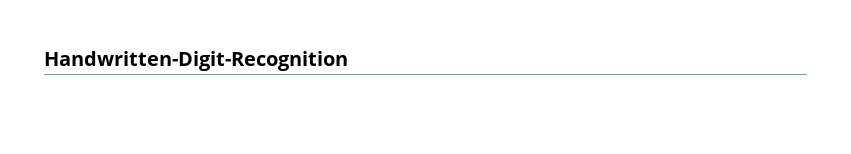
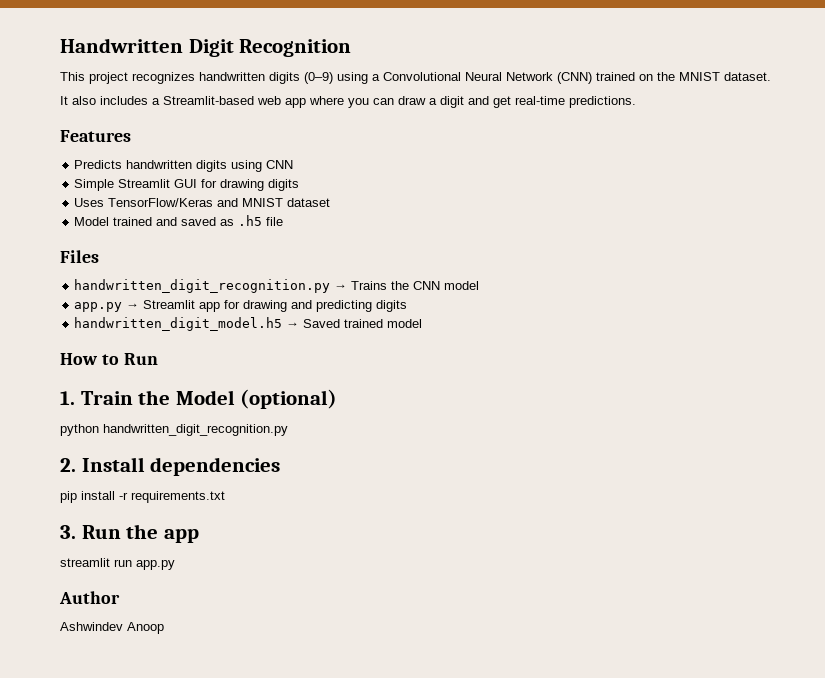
- Handwritten-Digit-Recognition
+ Handwritten Digit Recognition
+ This project recognizes handwritten digits (0–9) using a Convolutional Neural Network (CNN) trained on the MNIST dataset.
+ It also includes a Streamlit-based web app where you can draw a digit and get real-time predictions.
+ Features
+ Predicts handwritten digits using CNN
+ Simple Streamlit GUI for drawing digits
+ Uses TensorFlow/Keras and MNIST dataset
+ Model trained and saved as .h5 file
+ Files
+ handwritten_digit_recognition.py → Trains the CNN model
+ app.py → Streamlit app for drawing and predicting digits
+ handwritten_digit_model.h5 → Saved trained model
+ How to Run
+ 1. Train the Model (optional)
+ python handwritten_digit_recognition.py
+ 2. Install dependencies
+ pip install -r requirements.txt
+ 3. Run the app
+ streamlit run app.py
+ Author
+ Ashwindev Anoop

